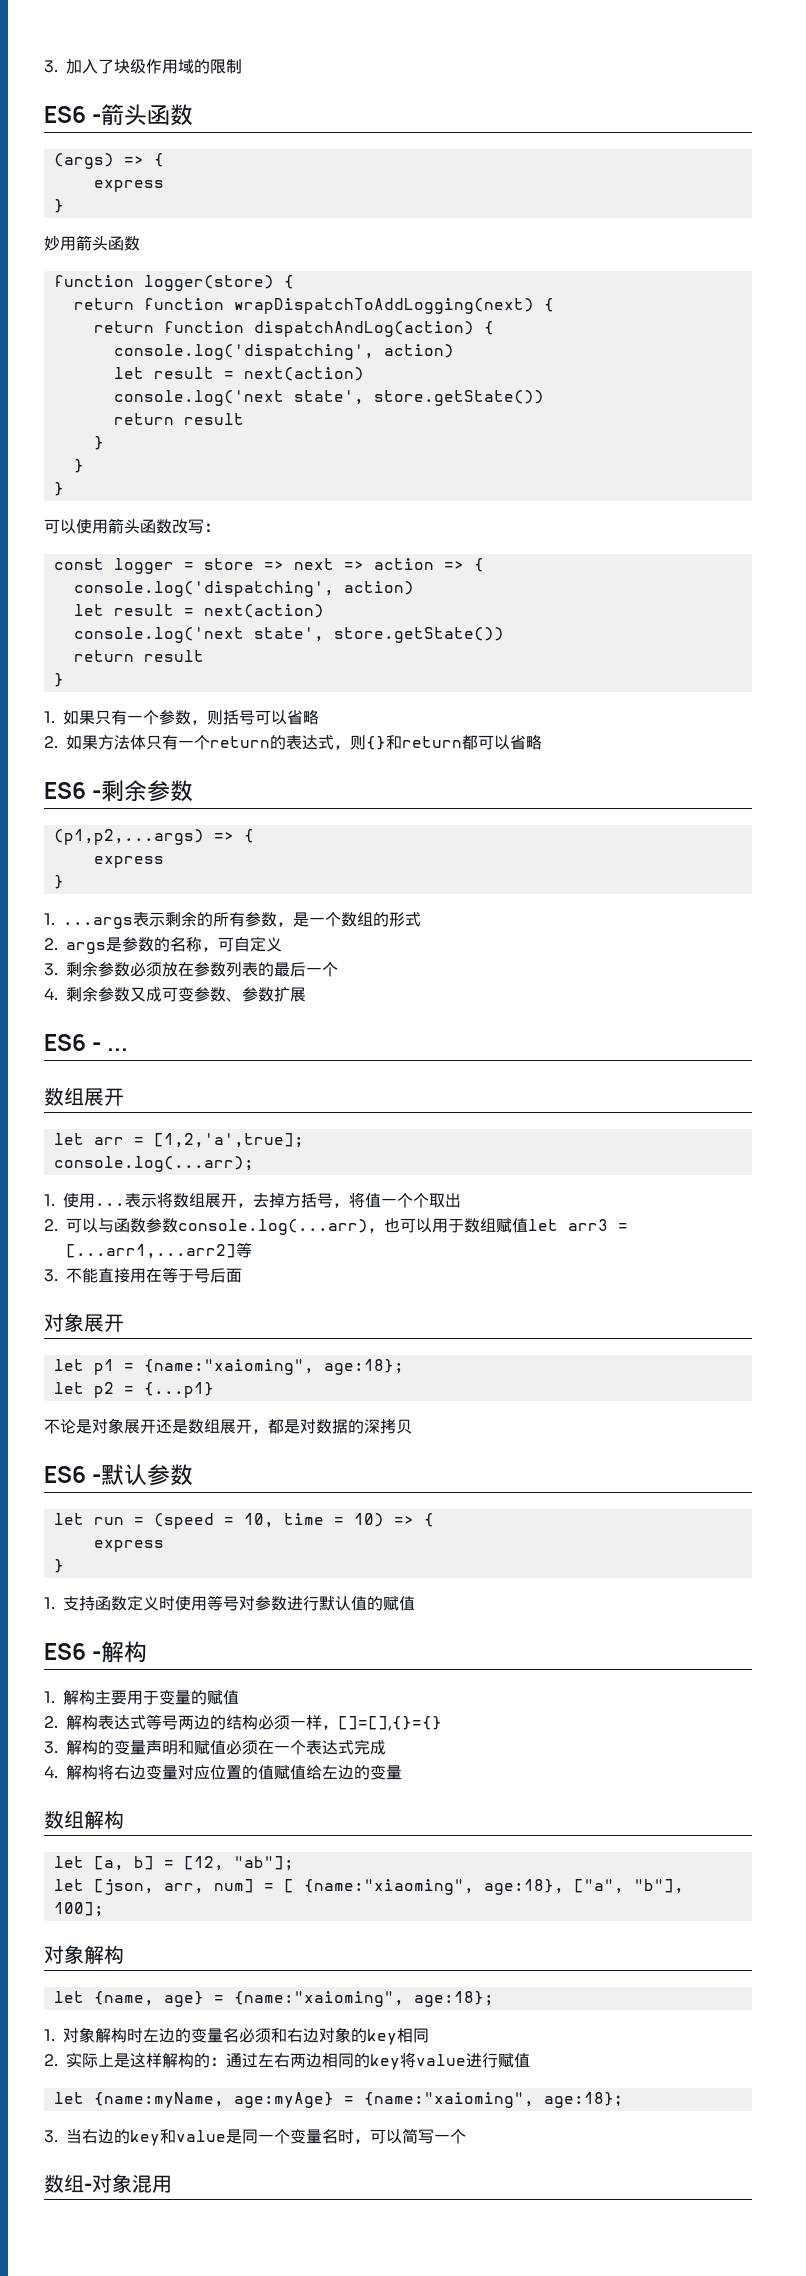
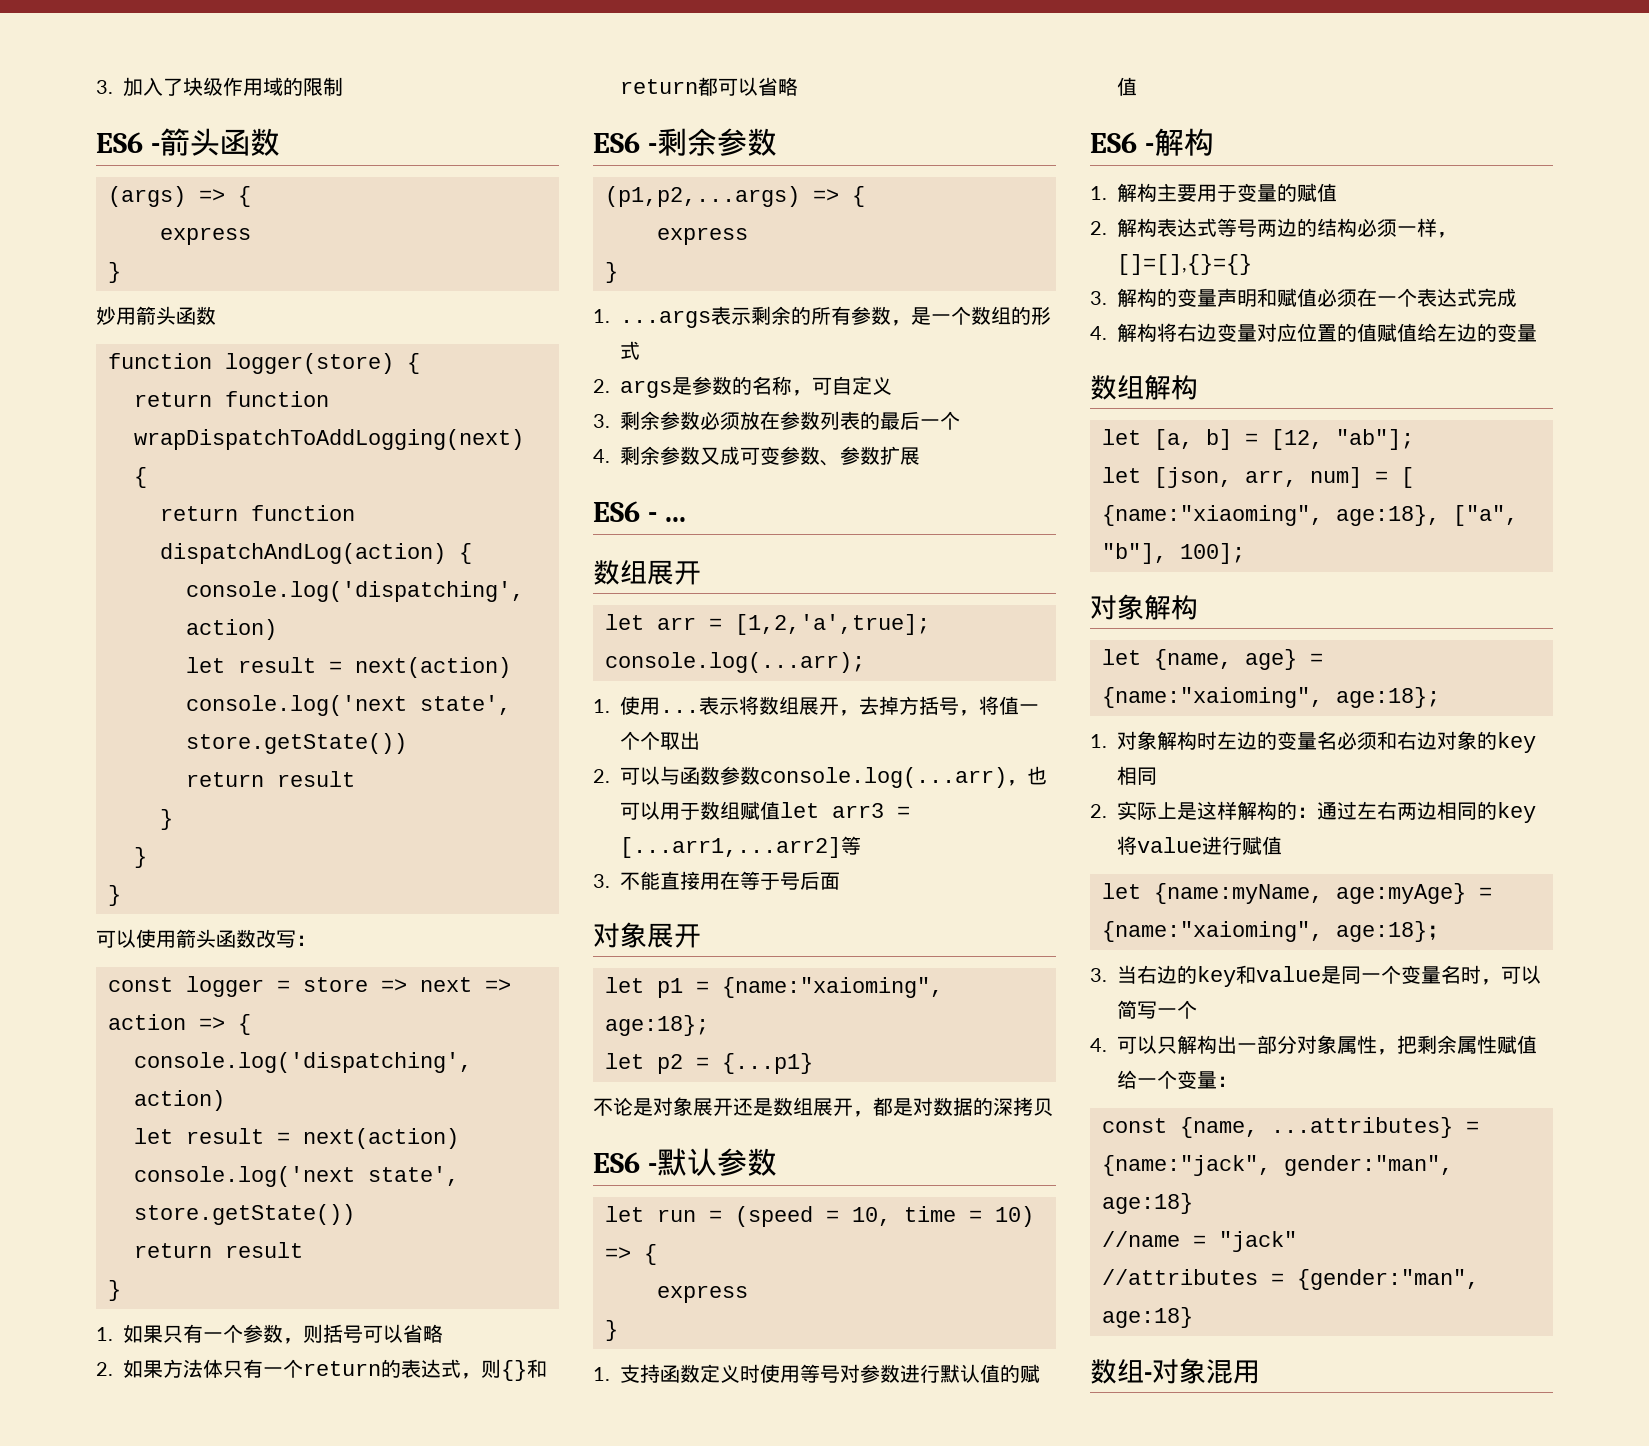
+ 4.可以只解构出一部分对象属性，把剩余属性赋值给一个变量：
+ const {name, ...attributes} = {name:"jack", gender:"man", age:18}
+ //name = "jack"
+ //attributes = {gender:"man", age:18}

